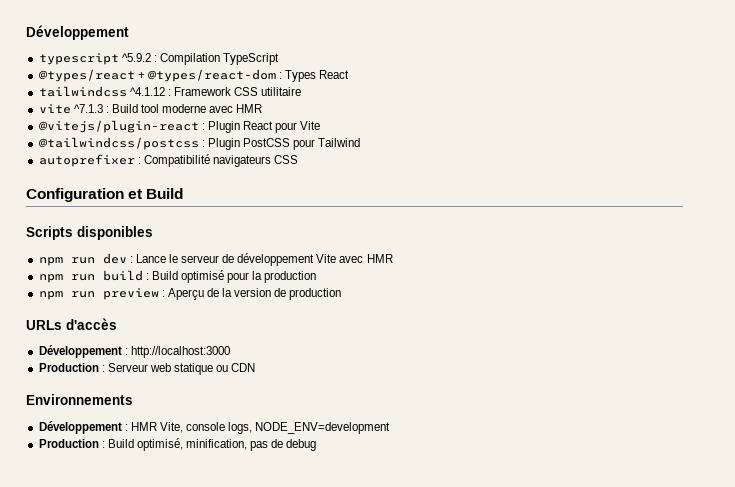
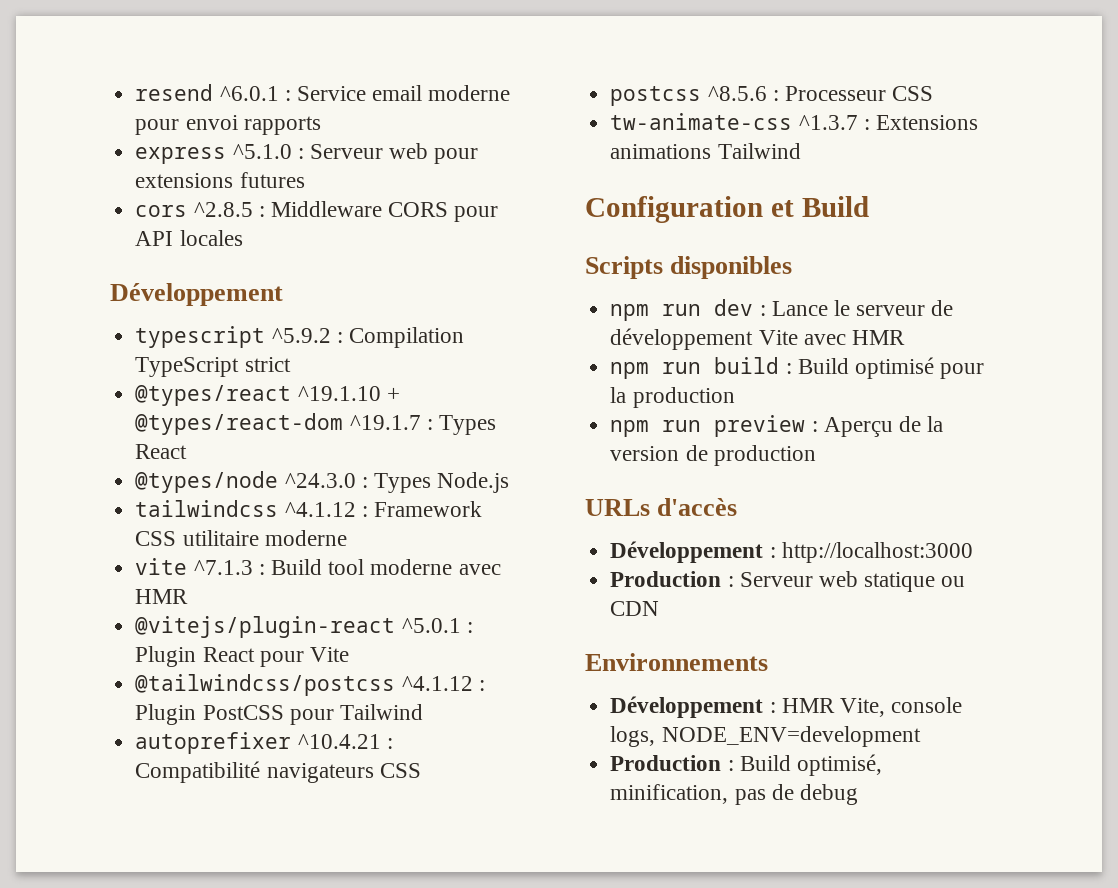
+ resend ^6.0.1 : Service email moderne pour envoi rapports
+ express ^5.1.0 : Serveur web pour extensions futures
+ cors ^2.8.5 : Middleware CORS pour API locales
- typescript ^5.9.2 : Compilation TypeScript
+ typescript ^5.9.2 : Compilation TypeScript strict
- @types/react + @types/react-dom : Types React
+ @types/react ^19.1.10 + @types/react-dom ^19.1.7 : Types React
+ @types/node ^24.3.0 : Types Node.js
- tailwindcss ^4.1.12 : Framework CSS utilitaire
+ tailwindcss ^4.1.12 : Framework CSS utilitaire moderne
- @vitejs/plugin-react : Plugin React pour Vite
+ @vitejs/plugin-react ^5.0.1 : Plugin React pour Vite
- @tailwindcss/postcss : Plugin PostCSS pour Tailwind
+ @tailwindcss/postcss ^4.1.12 : Plugin PostCSS pour Tailwind
- autoprefixer : Compatibilité navigateurs CSS
+ autoprefixer ^10.4.21 : Compatibilité navigateurs CSS
+ postcss ^8.5.6 : Processeur CSS
+ tw-animate-css ^1.3.7 : Extensions animations Tailwind

